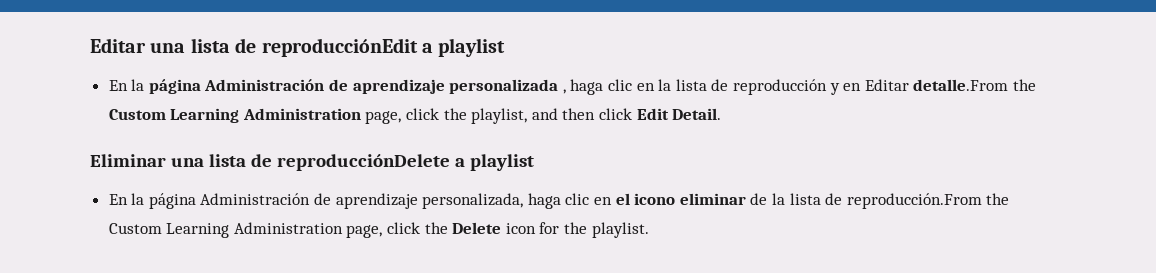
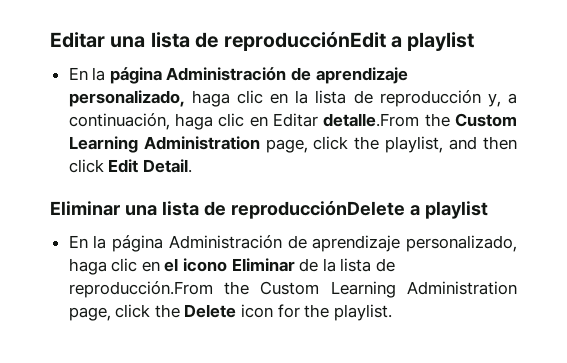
- En la página Administración de aprendizaje personalizada , haga clic en la lista de reproducción y en Editar detalle.From the Custom Learning Administration page, click the playlist, and then click Edit Detail.
+ En la página Administración de aprendizaje personalizado, haga clic en la lista de reproducción y, a continuación, haga clic en Editar detalle.From the Custom Learning Administration page, click the playlist, and then click Edit Detail.
- En la página Administración de aprendizaje personalizada, haga clic en el icono eliminar de la lista de reproducción.From the Custom Learning Administration page, click the Delete icon for the playlist.
+ En la página Administración de aprendizaje personalizado, haga clic en el icono Eliminar de la lista de reproducción.From the Custom Learning Administration page, click the Delete icon for the playlist.

